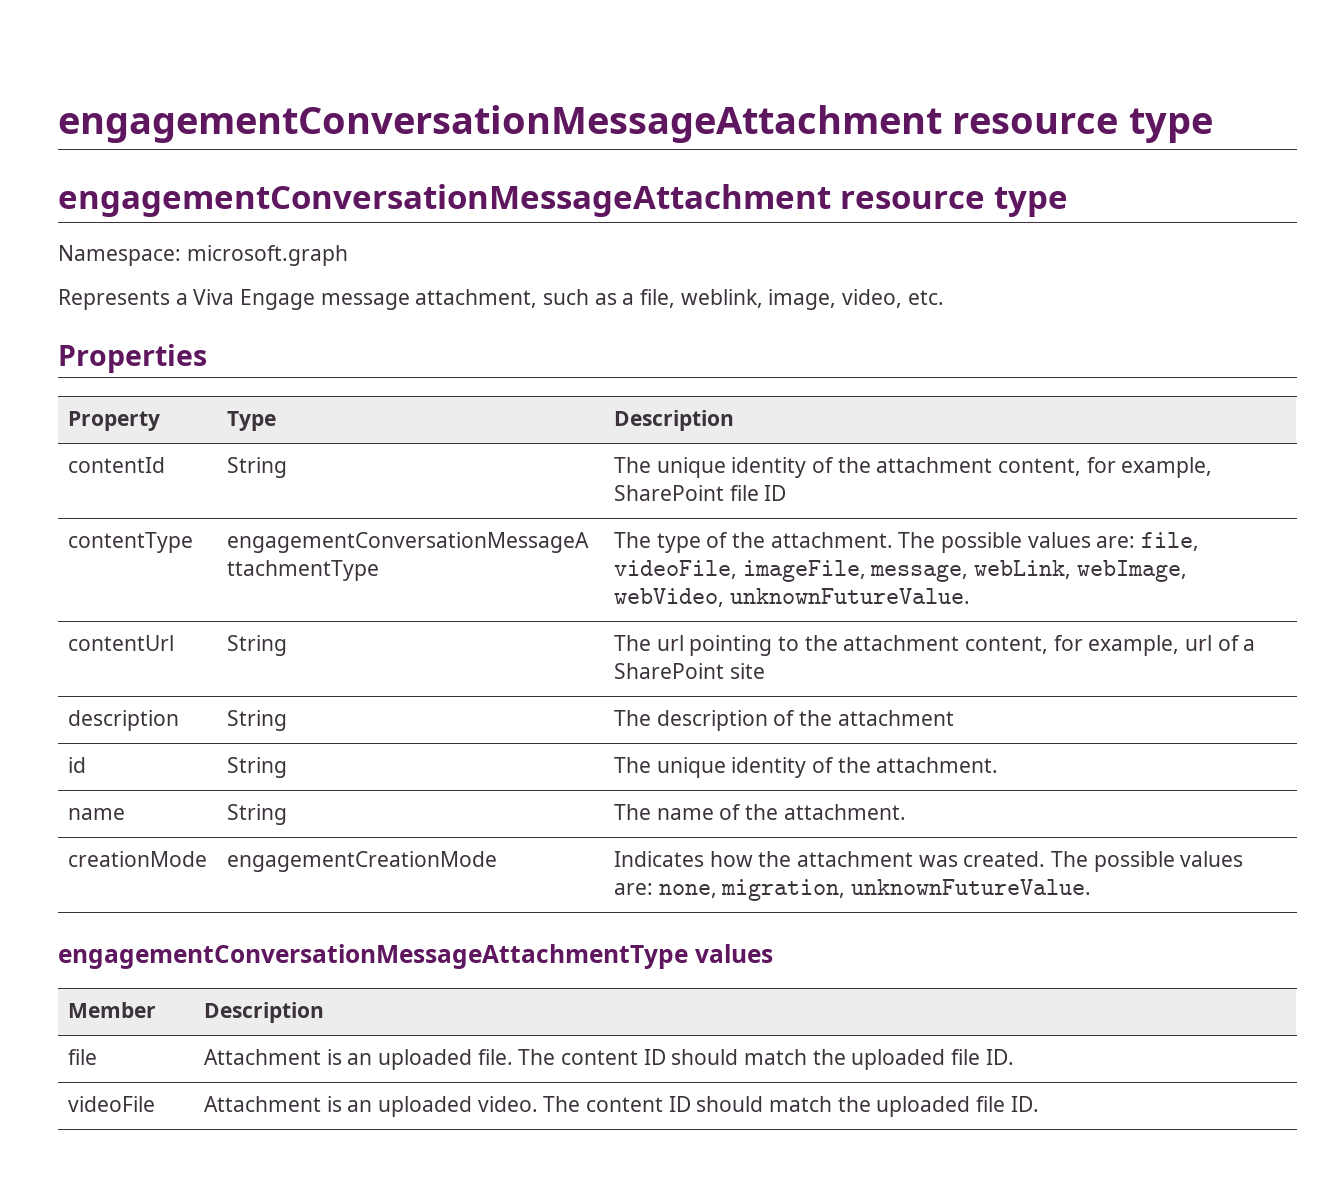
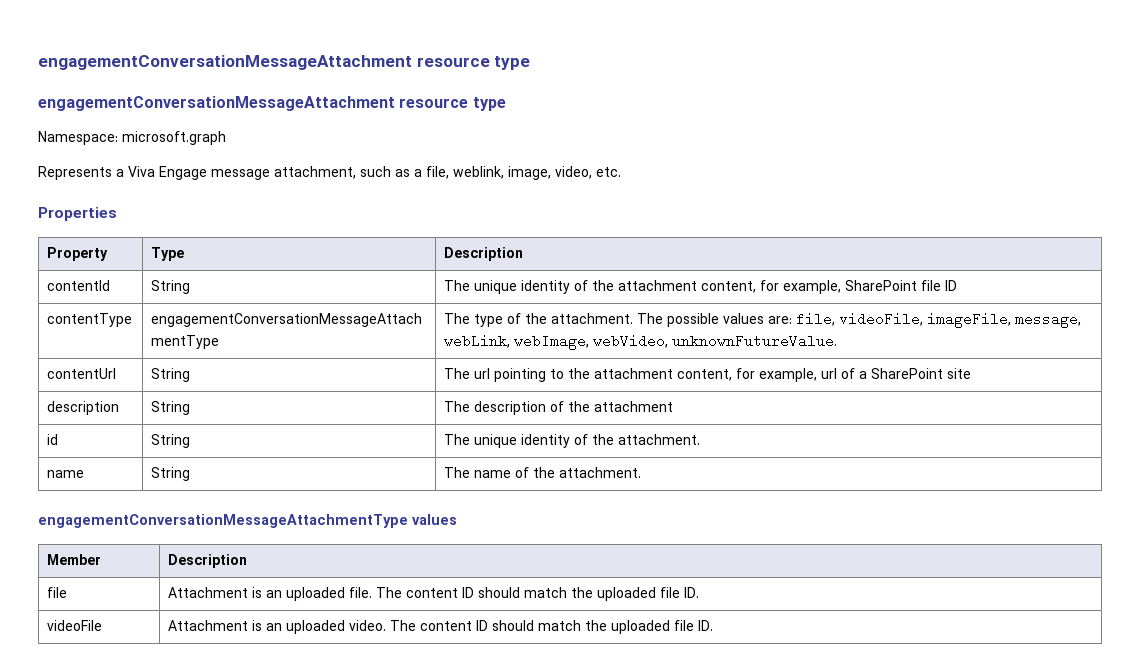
- creationMode | engagementCreationMode | Indicates how the attachment was created. The possible values are: none, migration, unknownFutureValue.

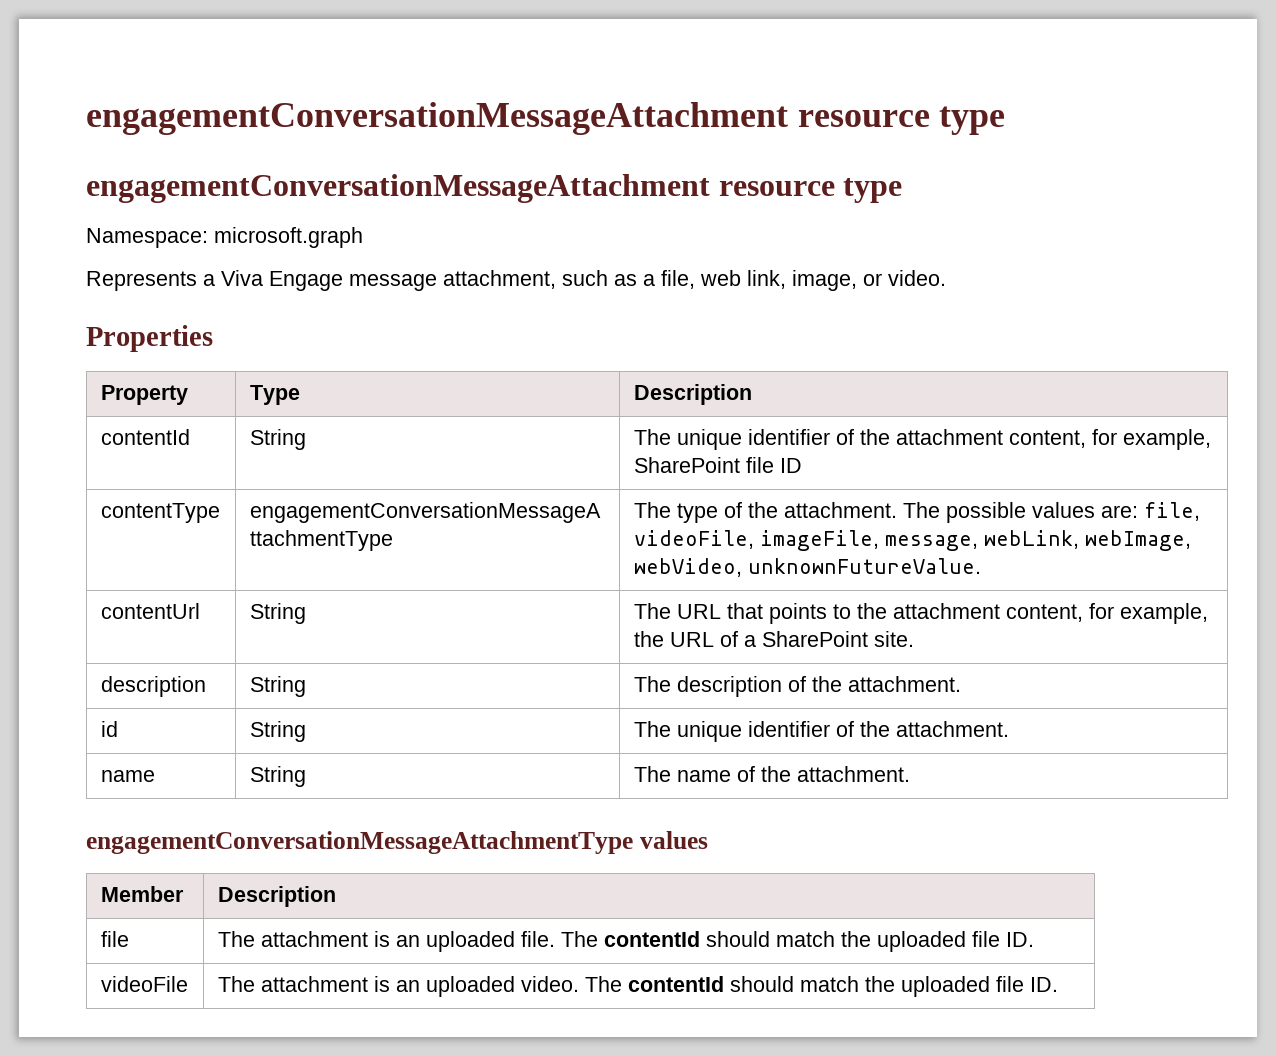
- Represents a Viva Engage message attachment, such as a file, weblink, image, video, etc.
+ Represents a Viva Engage message attachment, such as a file, web link, image, or video.
- contentId | String | The unique identity of the attachment content, for example, SharePoint file ID
+ contentId | String | The unique identifier of the attachment content, for example, SharePoint file ID
- contentUrl | String | The url pointing to the attachment content, for example, url of a SharePoint site
+ contentUrl | String | The URL that points to the attachment content, for example, the URL of a SharePoint site.
- description | String | The description of the attachment
+ description | String | The description of the attachment.
- id | String | The unique identity of the attachment.
+ id | String | The unique identifier of the attachment.
- file | Attachment is an uploaded file. The content ID should match the uploaded file ID.
+ file | The attachment is an uploaded file. The contentId should match the uploaded file ID.
- videoFile | Attachment is an uploaded video. The content ID should match the uploaded file ID.
+ videoFile | The attachment is an uploaded video. The contentId should match the uploaded file ID.

